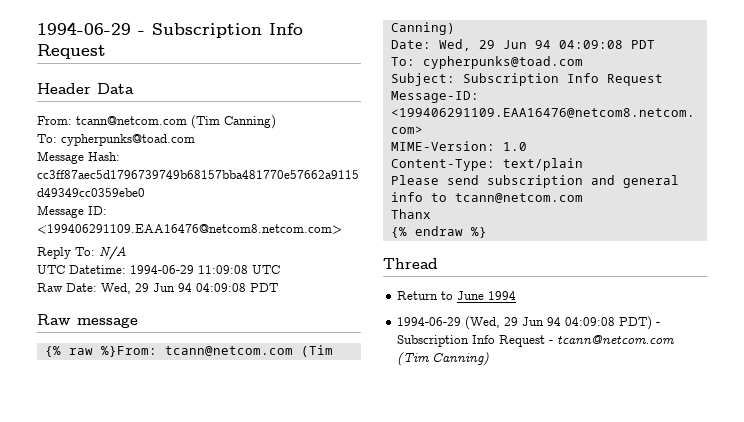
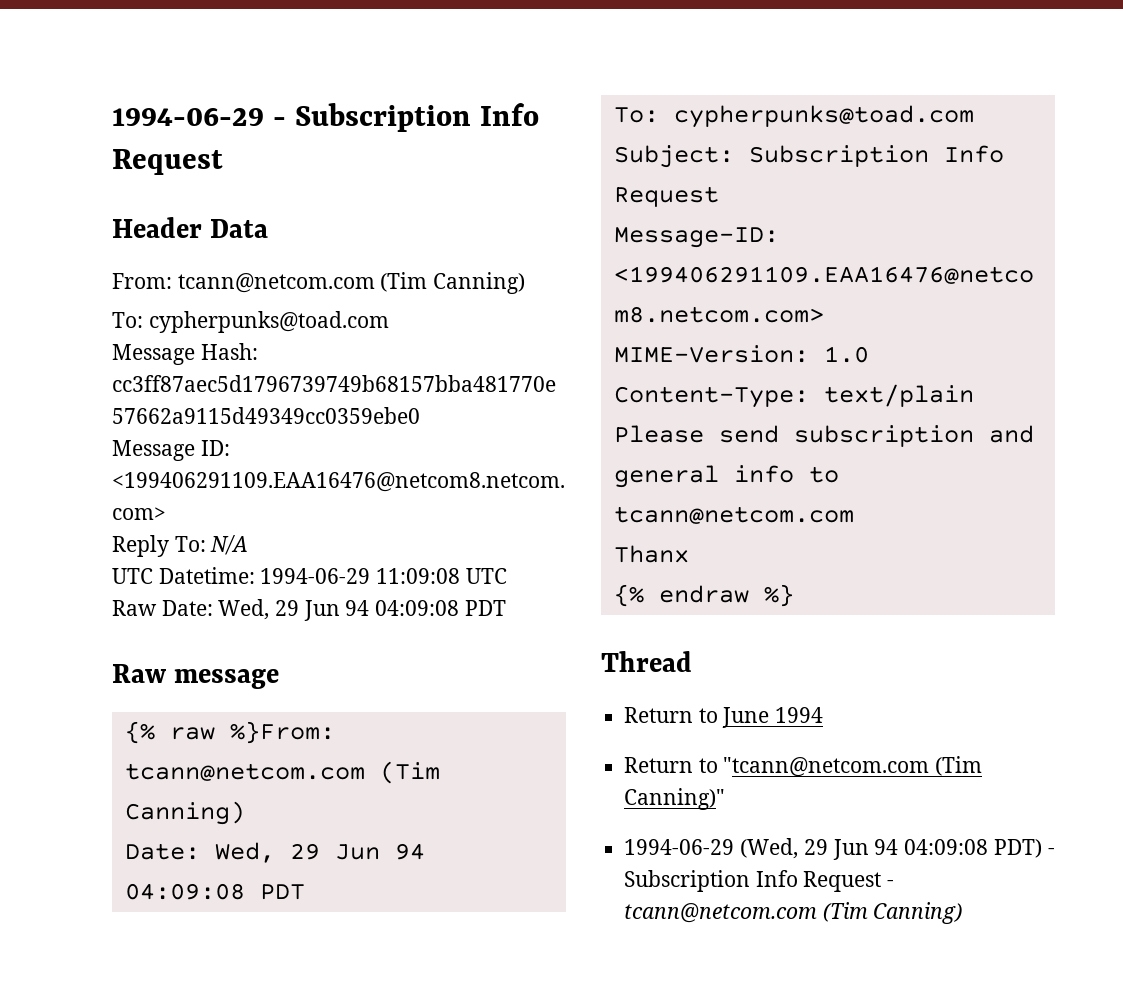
+ Return to "tcann@netcom.com (Tim Canning)"

